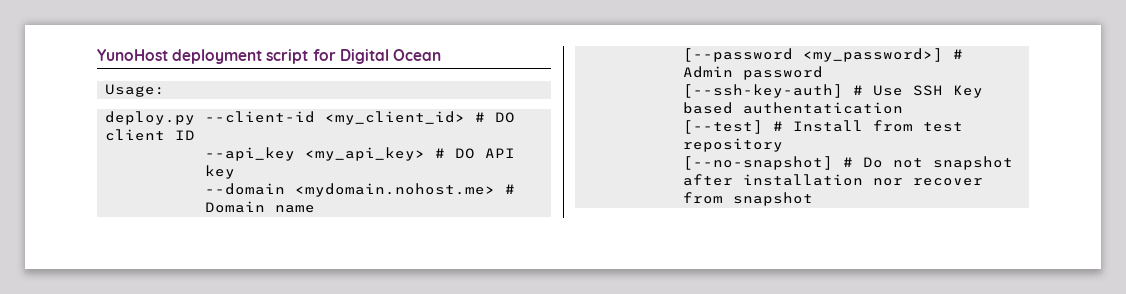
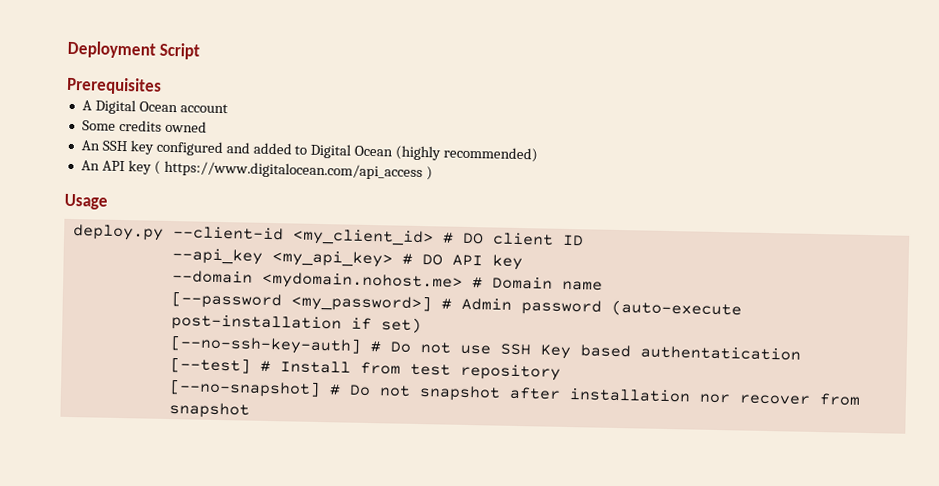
- YunoHost deployment script for Digital Ocean
- Usage:
+ Deployment Script
+ Prerequisites
+ A Digital Ocean account
+ Some credits owned
+ An SSH key configured and added to Digital Ocean (highly recommended)
+ An API key ( https://www.digitalocean.com/api_access )
+ Usage
- [--password <my_password>] # Admin password
- [--ssh-key-auth] # Use SSH Key based authentatication
+ [--password <my_password>] # Admin password (auto-execute post-installation if set)
+ [--no-ssh-key-auth] # Do not use SSH Key based authentatication

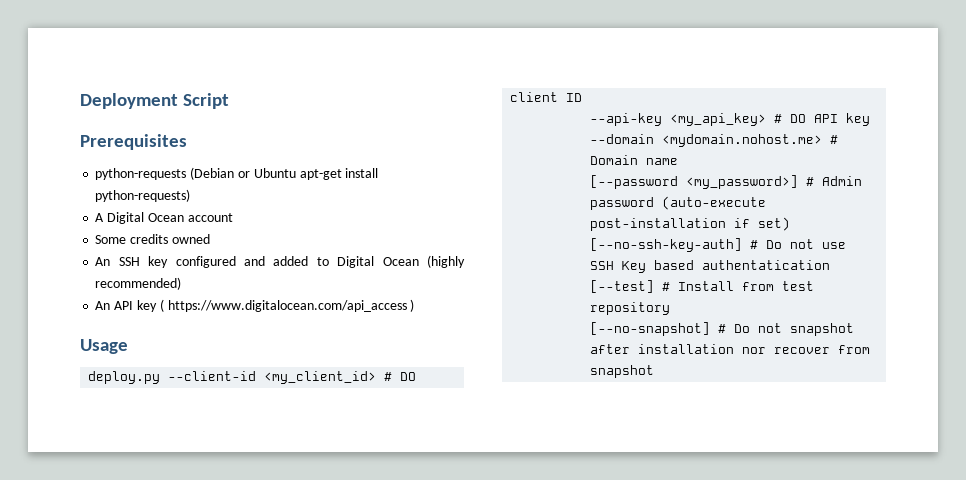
+ python-requests (Debian or Ubuntu apt-get install python-requests)
- --api_key <my_api_key> # DO API key
+ --api-key <my_api_key> # DO API key

